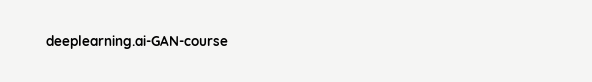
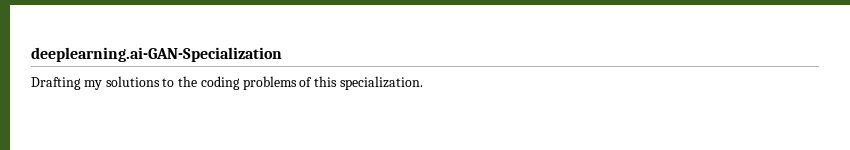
- deeplearning.ai-GAN-course
+ deeplearning.ai-GAN-Specialization
+ Drafting my solutions to the coding problems of this specialization.

